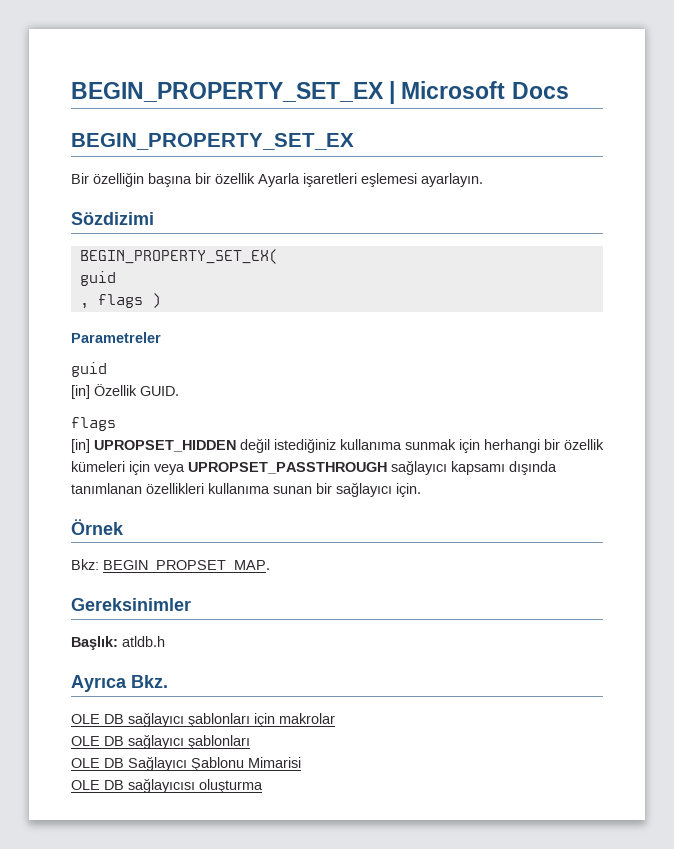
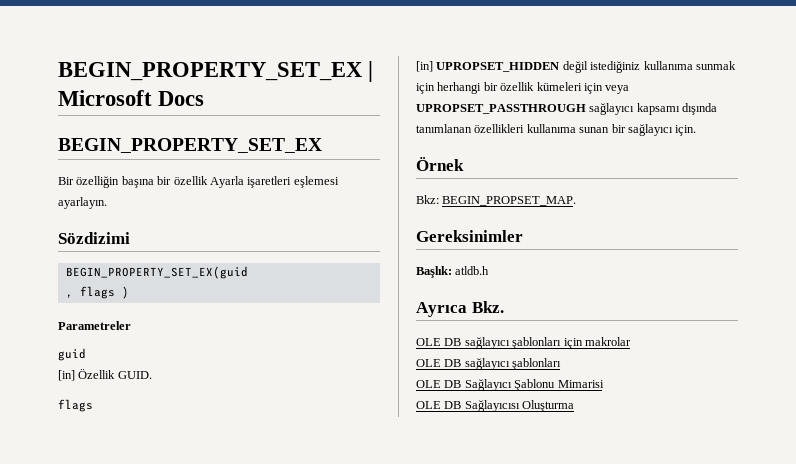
- BEGIN_PROPERTY_SET_EX(
- guid
+ BEGIN_PROPERTY_SET_EX(guid
- OLE DB sağlayıcısı oluşturma
+ OLE DB Sağlayıcısı Oluşturma

